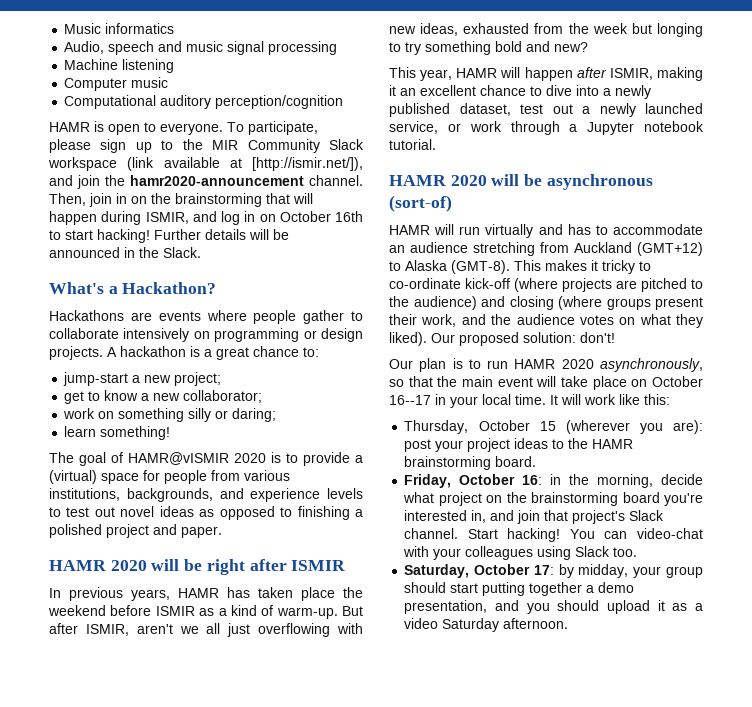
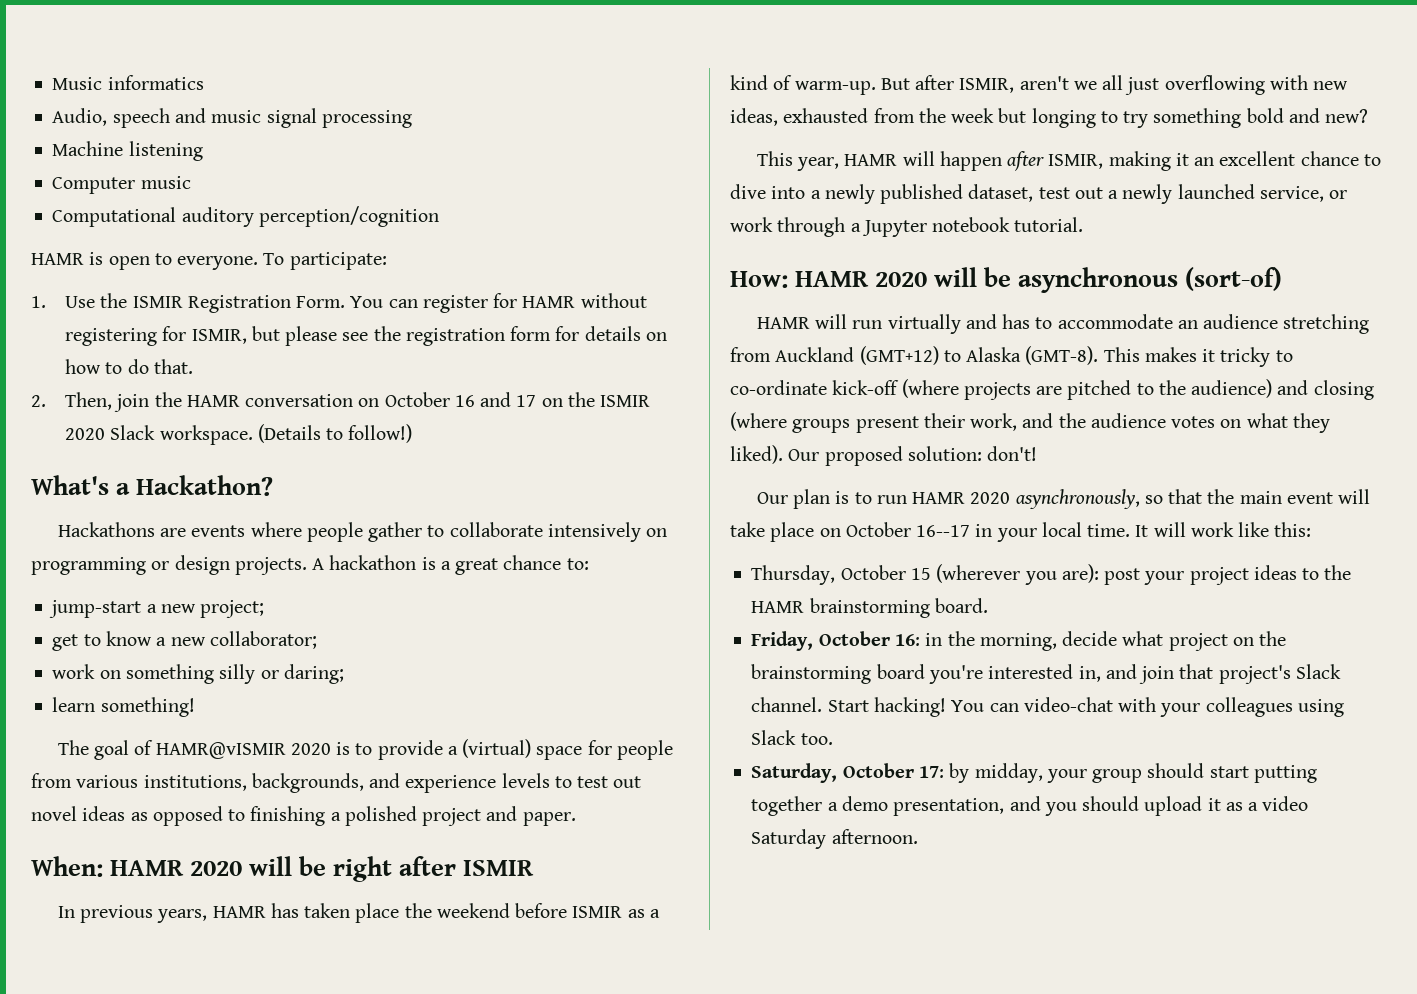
- To participate, please sign up to the MIR Community Slack workspace (link available at [http://ismir.net/]), and join the hamr2020-announcement channel. Then, join in on the brainstorming that will happen during ISMIR, and log in on October 16th to start hacking! Further details will be announced in the Slack.
+ To participate:
+ 1. Use the ISMIR Registration Form. You can register for HAMR without registering for ISMIR, but please see the registration form for details on how to do that.
+ 2. Then, join the HAMR conversation on October 16 and 17 on the ISMIR 2020 Slack workspace. (Details to follow!)
- HAMR 2020 will be right after ISMIR
+ When: HAMR 2020 will be right after ISMIR
- HAMR 2020 will be asynchronous (sort-of)
+ How: HAMR 2020 will be asynchronous (sort-of)

